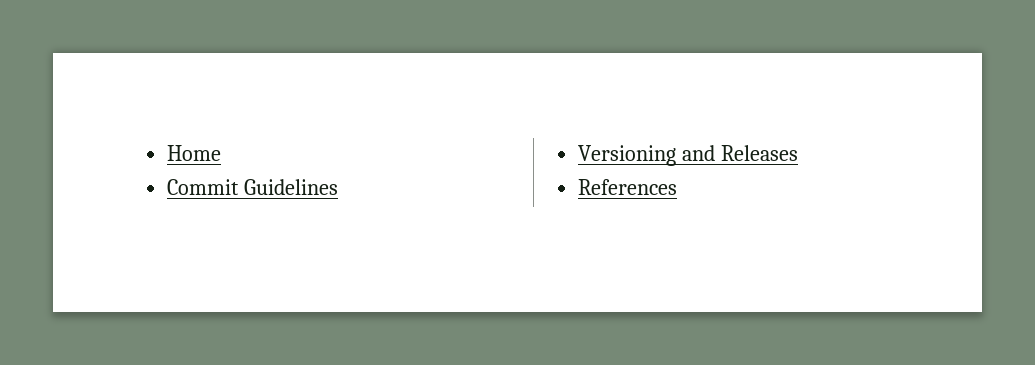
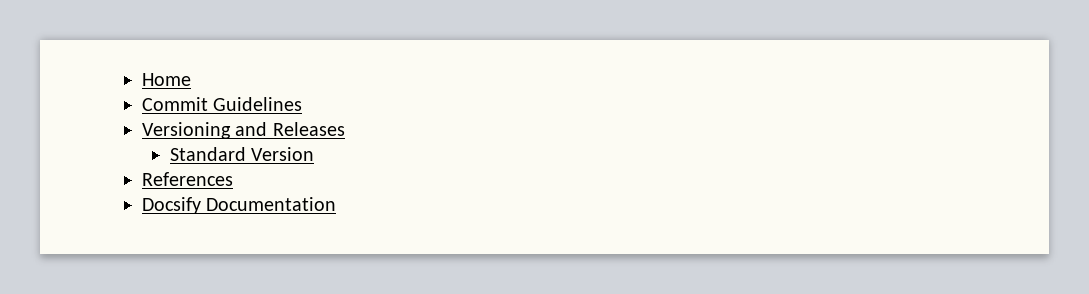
+ Standard Version
+ Docsify Documentation

